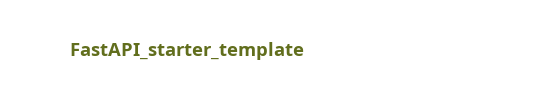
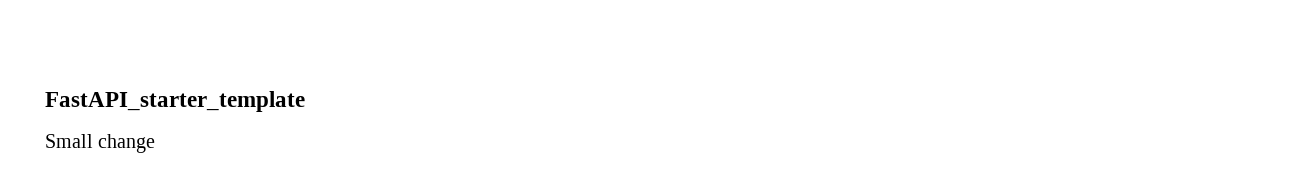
+ Small change

